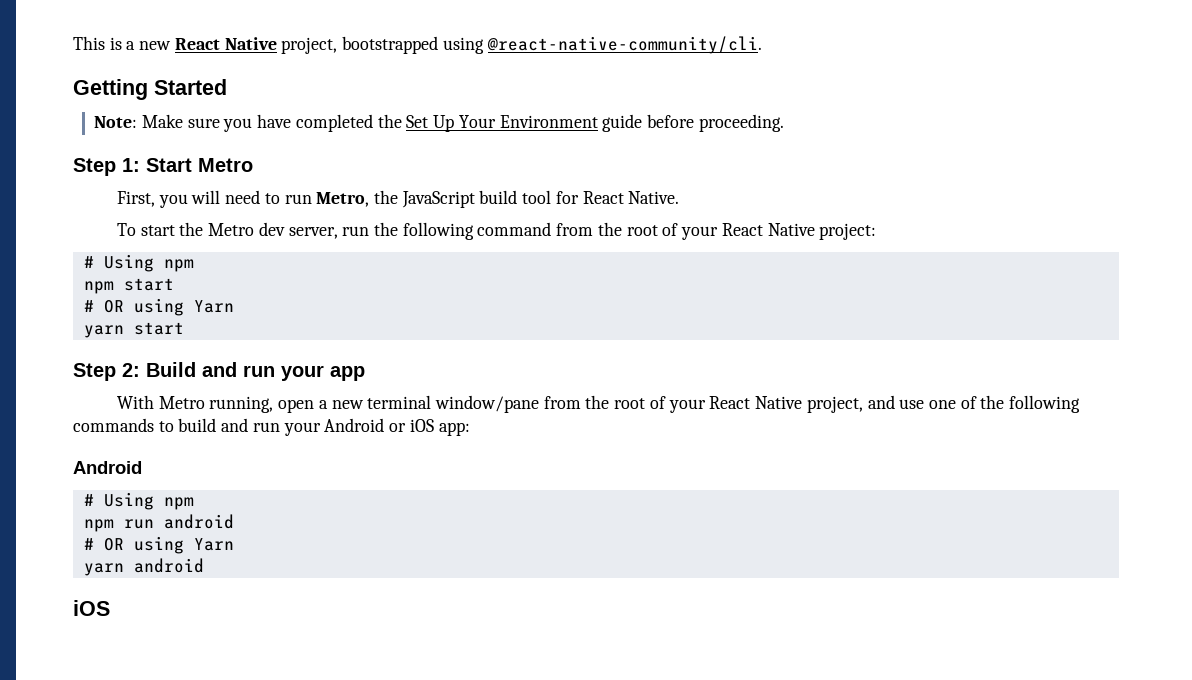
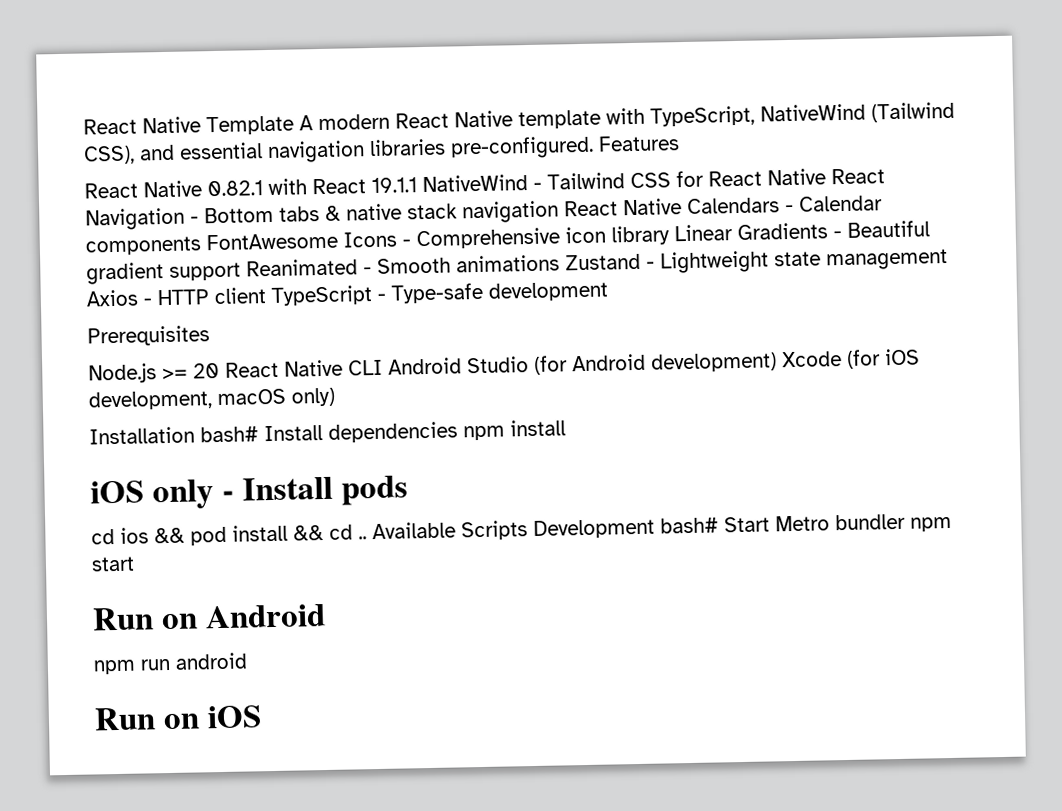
- This is a new React Native project, bootstrapped using @react-native-community/cli.
- Getting Started
- Note: Make sure you have completed the Set Up Your Environment guide before proceeding.
- Step 1: Start Metro
- First, you will need to run Metro, the JavaScript build tool for React Native.
- To start the Metro dev server, run the following command from the root of your React Native project:
- # Using npm
- npm start
- # OR using Yarn
- yarn start
- Step 2: Build and run your app
- With Metro running, open a new terminal window/pane from the root of your React Native project, and use one of the following commands to build and run your Android or iOS app:
- Android
- # Using npm
+ React Native Template A modern React Native template with TypeScript, NativeWind (Tailwind CSS), and essential navigation libraries pre-configured. Features
+ React Native 0.82.1 with React 19.1.1 NativeWind - Tailwind CSS for React Native React Navigation - Bottom tabs & native stack navigation React Native Calendars - Calendar components FontAwesome Icons - Comprehensive icon library Linear Gradients - Beautiful gradient support Reanimated - Smooth animations Zustand - Lightweight state management Axios - HTTP client TypeScript - Type-safe development
+ Prerequisites
+ Node.js >= 20 React Native CLI Android Studio (for Android development) Xcode (for iOS development, macOS only)
+ Installation bash# Install dependencies npm install
+ iOS only - Install pods
+ cd ios && pod install && cd .. Available Scripts Development bash# Start Metro bundler npm start
+ Run on Android
  npm run android
- # OR using Yarn
- yarn android
- iOS
+ Run on iOS

